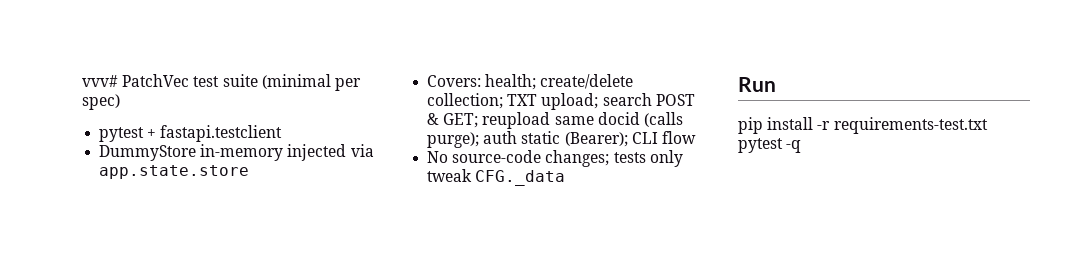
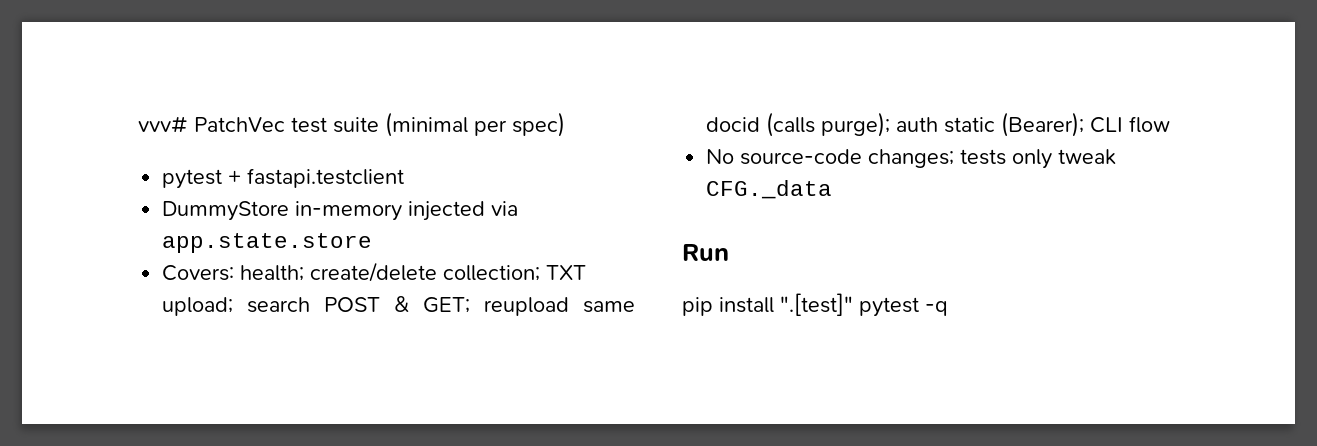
- pip install -r requirements-test.txt pytest -q
+ pip install ".[test]" pytest -q

